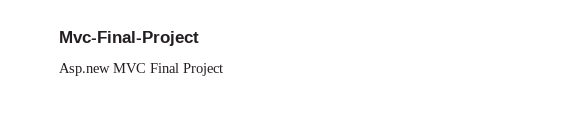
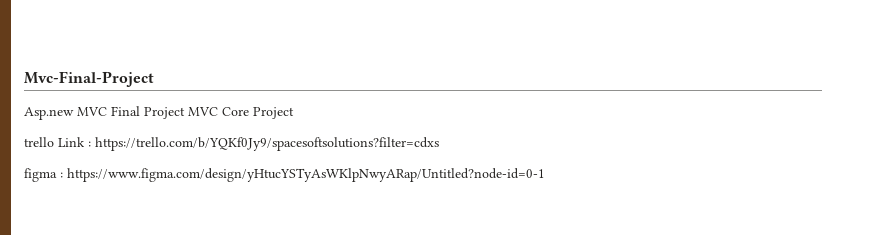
- Asp.new MVC Final Project
+ Asp.new MVC Final Project MVC Core Project
+ trello Link : https://trello.com/b/YQKf0Jy9/spacesoftsolutions?filter=cdxs
+ figma : https://www.figma.com/design/yHtucYSTyAsWKlpNwyARap/Untitled?node-id=0-1

